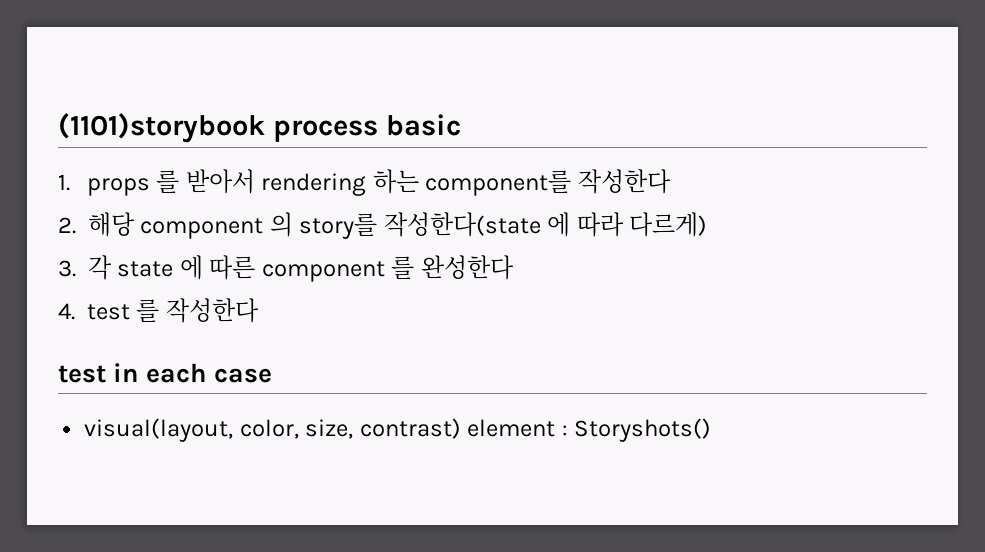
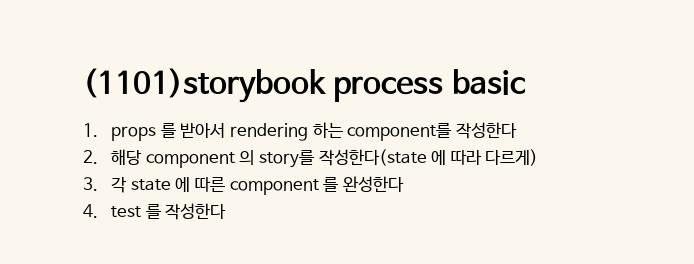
- test in each case
- visual(layout, color, size, contrast) element : Storyshots()

